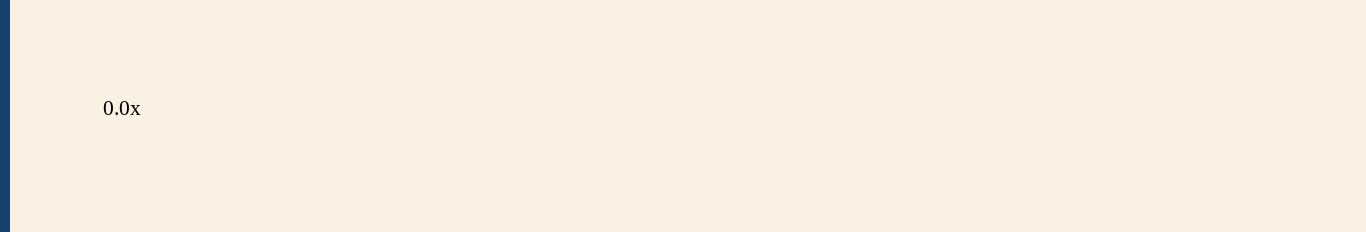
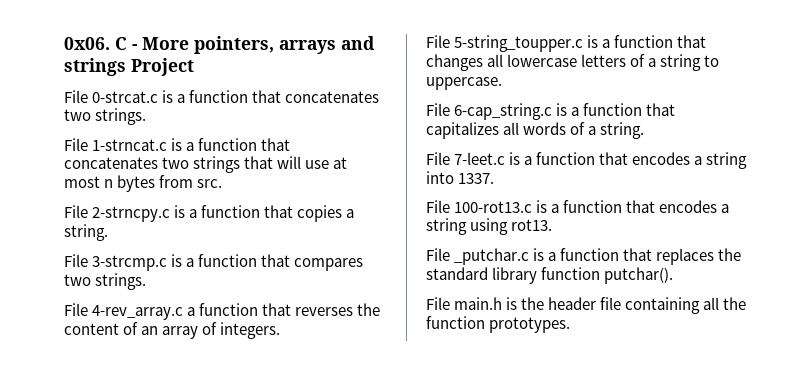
- 0.0x
+ 0x06. C - More pointers, arrays and strings Project
+ File 0-strcat.c is a function that concatenates two strings.
+ File 1-strncat.c is a function that concatenates two strings that will use at most n bytes from src.
+ File 2-strncpy.c is a function that copies a string.
+ File 3-strcmp.c is a function that compares two strings.
+ File 4-rev_array.c a function that reverses the content of an array of integers.
+ File 5-string_toupper.c is a function that changes all lowercase letters of a string to uppercase.
+ File 6-cap_string.c is a function that capitalizes all words of a string.
+ File 7-leet.c is a function that encodes a string into 1337.
+ File 100-rot13.c is a function that encodes a string using rot13.
+ File _putchar.c is a function that replaces the standard library function putchar().
+ File main.h is the header file containing all the function prototypes.

